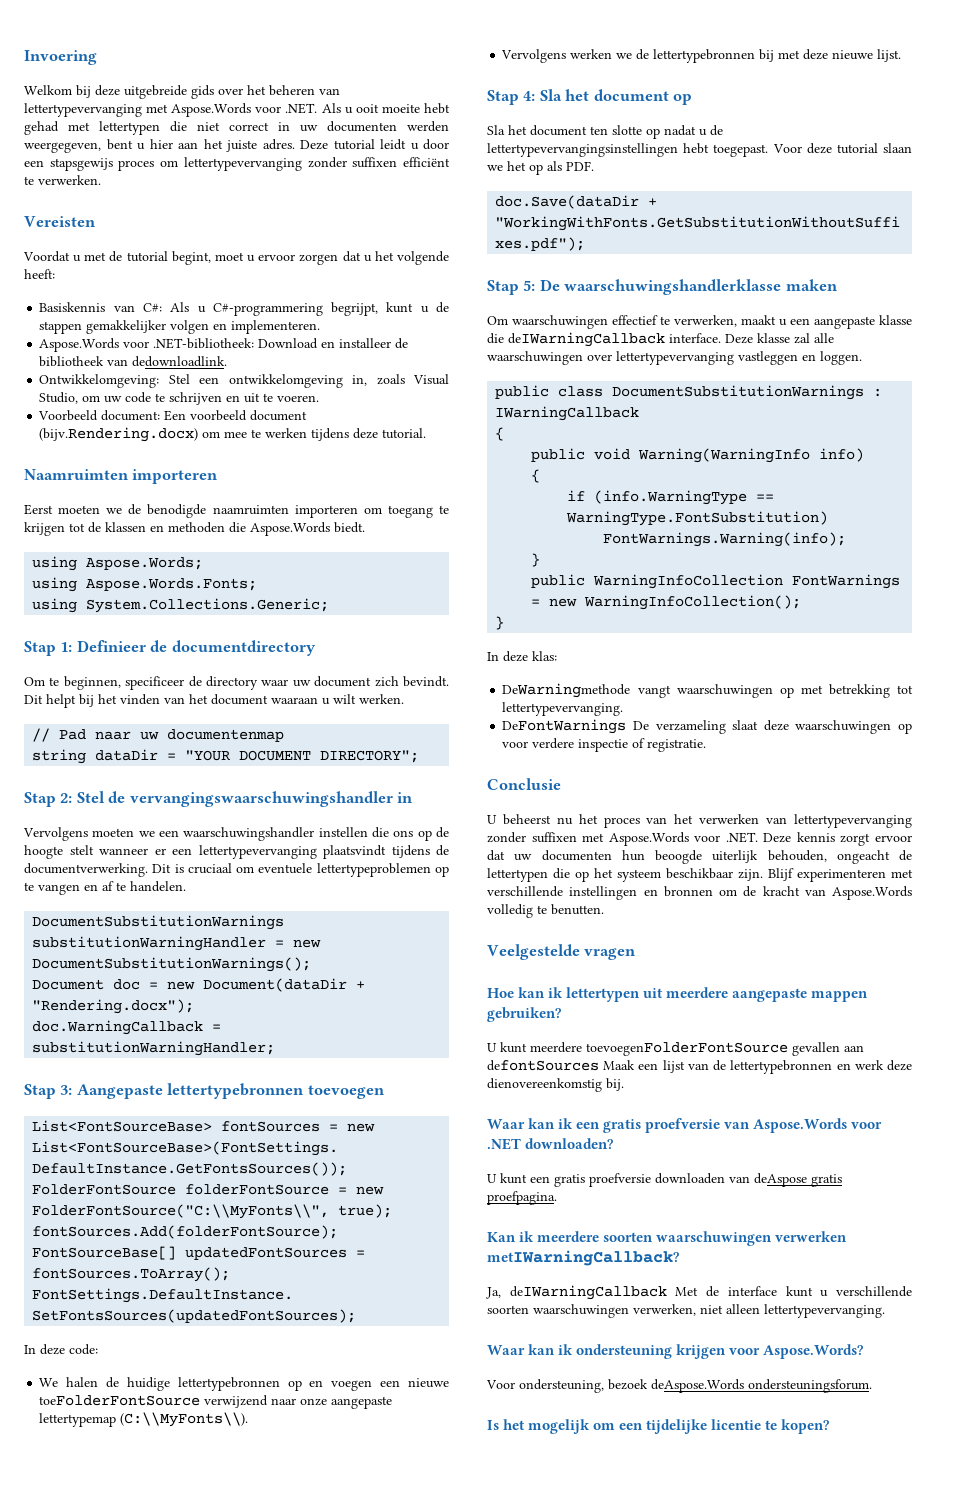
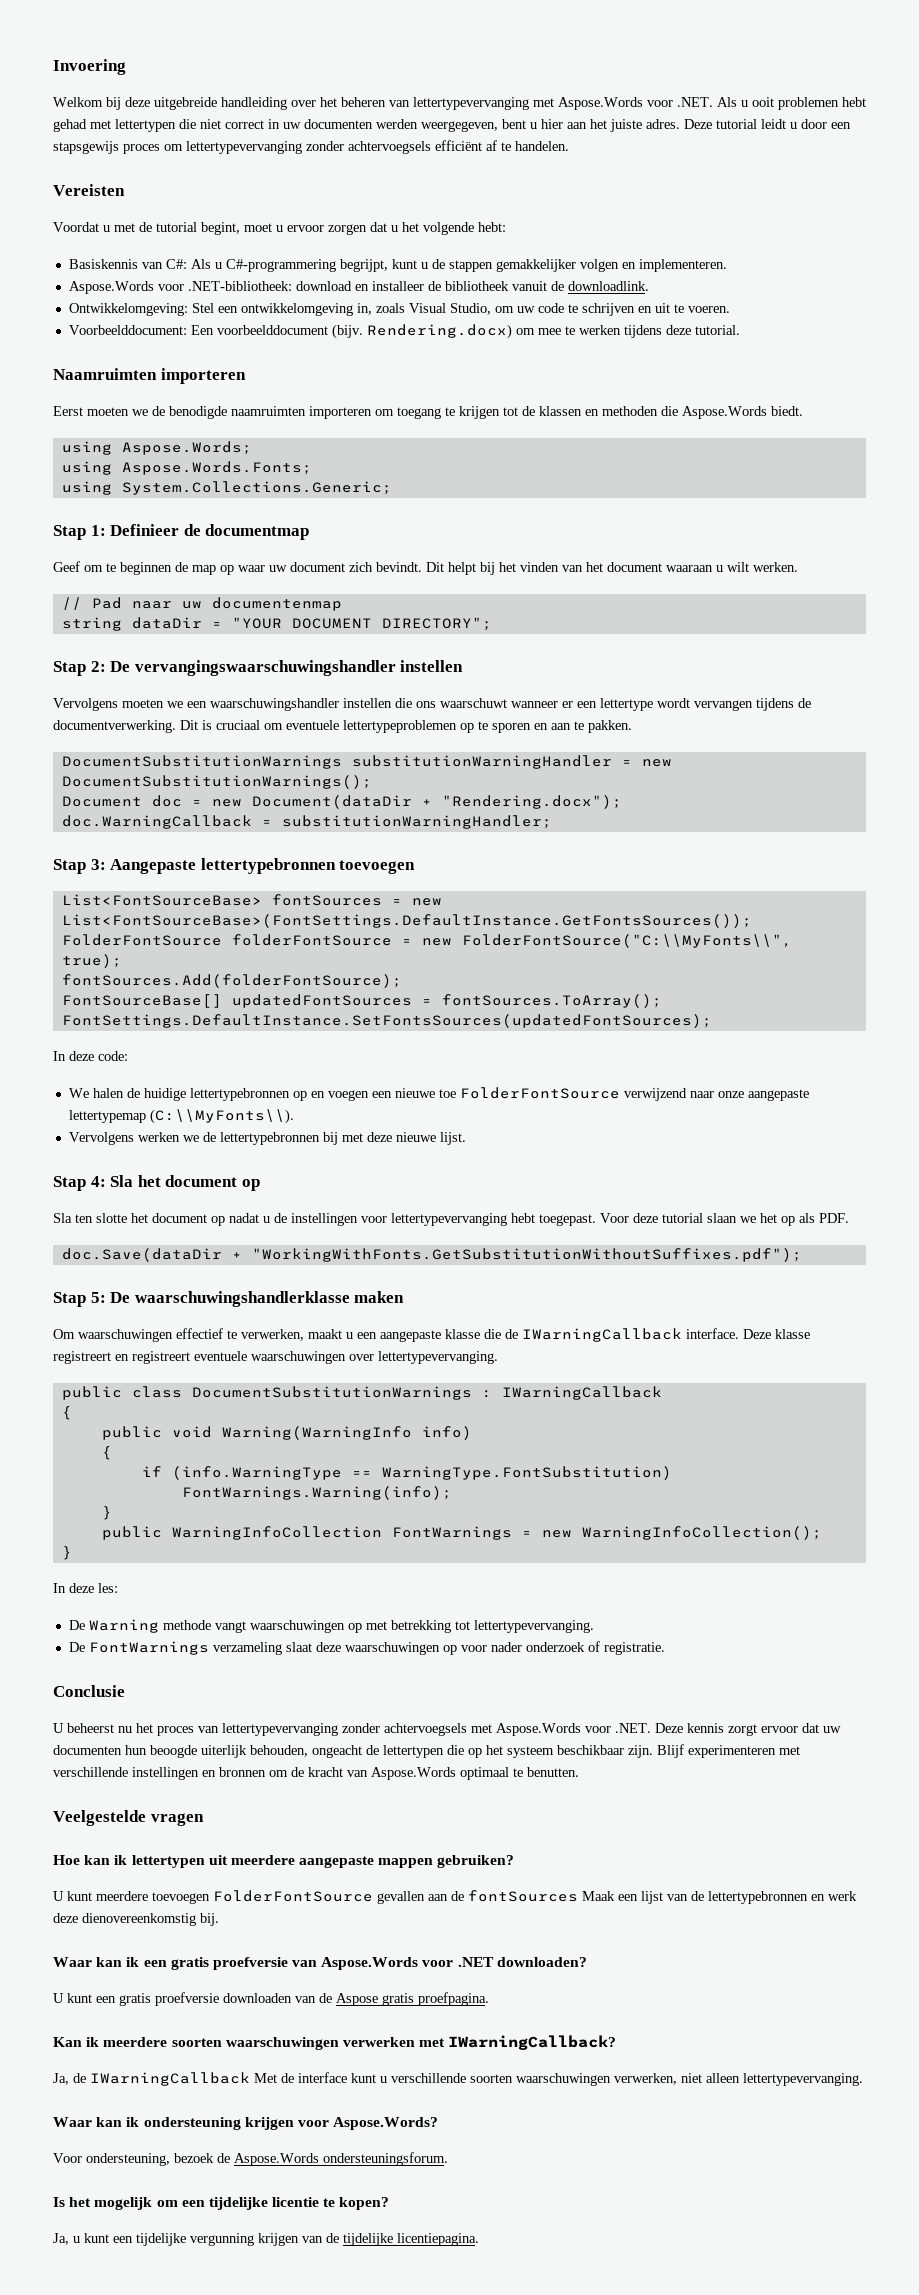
- Welkom bij deze uitgebreide gids over het beheren van lettertypevervanging met Aspose.Words voor .NET. Als u ooit moeite hebt gehad met lettertypen die niet correct in uw documenten werden weergegeven, bent u hier aan het juiste adres.
+ Welkom bij deze uitgebreide handleiding over het beheren van lettertypevervanging met Aspose.Words voor .NET. Als u ooit problemen hebt gehad met lettertypen die niet correct in uw documenten werden weergegeven, bent u hier aan het juiste adres.
- Deze tutorial leidt u door een stapsgewijs proces om lettertypevervanging zonder suffixen efficiënt te verwerken.
+ Deze tutorial leidt u door een stapsgewijs proces om lettertypevervanging zonder achtervoegsels efficiënt af te handelen.
- Voordat u met de tutorial begint, moet u ervoor zorgen dat u het volgende heeft:
+ Voordat u met de tutorial begint, moet u ervoor zorgen dat u het volgende hebt:
- Aspose.Words voor .NET-bibliotheek: Download en installeer de bibliotheek van dedownloadlink.
+ Aspose.Words voor .NET-bibliotheek: download en installeer de bibliotheek vanuit de downloadlink.
- Voorbeeld document: Een voorbeeld document (bijv.Rendering.docx) om mee te werken tijdens deze tutorial.
+ Voorbeelddocument: Een voorbeelddocument (bijv. Rendering.docx) om mee te werken tijdens deze tutorial.
- Stap 1: Definieer de documentdirectory
- Om te beginnen, specificeer de directory waar uw document zich bevindt.
+ Stap 1: Definieer de documentmap
+ Geef om te beginnen de map op waar uw document zich bevindt.
- Stap 2: Stel de vervangingswaarschuwingshandler in
+ Stap 2: De vervangingswaarschuwingshandler instellen
- Vervolgens moeten we een waarschuwingshandler instellen die ons op de hoogte stelt wanneer er een lettertypevervanging plaatsvindt tijdens de documentverwerking.
+ Vervolgens moeten we een waarschuwingshandler instellen die ons waarschuwt wanneer er een lettertype wordt vervangen tijdens de documentverwerking.
- Dit is cruciaal om eventuele lettertypeproblemen op te vangen en af te handelen.
+ Dit is cruciaal om eventuele lettertypeproblemen op te sporen en aan te pakken.
- We halen de huidige lettertypebronnen op en voegen een nieuwe toeFolderFontSource verwijzend naar onze aangepaste lettertypemap (C:\\MyFonts\\).
+ We halen de huidige lettertypebronnen op en voegen een nieuwe toe FolderFontSource verwijzend naar onze aangepaste lettertypemap (C:\\MyFonts\\).
- Sla het document ten slotte op nadat u de lettertypevervangingsinstellingen hebt toegepast.
+ Sla ten slotte het document op nadat u de instellingen voor lettertypevervanging hebt toegepast.
- Om waarschuwingen effectief te verwerken, maakt u een aangepaste klasse die deIWarningCallback interface.
+ Om waarschuwingen effectief te verwerken, maakt u een aangepaste klasse die de IWarningCallback interface.
- Deze klasse zal alle waarschuwingen over lettertypevervanging vastleggen en loggen.
+ Deze klasse registreert en registreert eventuele waarschuwingen over lettertypevervanging.
- In deze klas:
- DeWarningmethode vangt waarschuwingen op met betrekking tot lettertypevervanging.
+ In deze les:
+ De Warning methode vangt waarschuwingen op met betrekking tot lettertypevervanging.
- DeFontWarnings De verzameling slaat deze waarschuwingen op voor verdere inspectie of registratie.
+ De FontWarnings verzameling slaat deze waarschuwingen op voor nader onderzoek of registratie.
- U beheerst nu het proces van het verwerken van lettertypevervanging zonder suffixen met Aspose.Words voor .NET. Deze kennis zorgt ervoor dat uw documenten hun beoogde uiterlijk behouden, ongeacht de lettertypen die op het systeem beschikbaar zijn.
+ U beheerst nu het proces van lettertypevervanging zonder achtervoegsels met Aspose.Words voor .NET. Deze kennis zorgt ervoor dat uw documenten hun beoogde uiterlijk behouden, ongeacht de lettertypen die op het systeem beschikbaar zijn.
- Blijf experimenteren met verschillende instellingen en bronnen om de kracht van Aspose.Words volledig te benutten.
+ Blijf experimenteren met verschillende instellingen en bronnen om de kracht van Aspose.Words optimaal te benutten.
- U kunt meerdere toevoegenFolderFontSource gevallen aan defontSources Maak een lijst van de lettertypebronnen en werk deze dienovereenkomstig bij.
+ U kunt meerdere toevoegen FolderFontSource gevallen aan de fontSources Maak een lijst van de lettertypebronnen en werk deze dienovereenkomstig bij.
- U kunt een gratis proefversie downloaden van deAspose gratis proefpagina.
+ U kunt een gratis proefversie downloaden van de Aspose gratis proefpagina.
- Kan ik meerdere soorten waarschuwingen verwerken metIWarningCallback?
- Ja, deIWarningCallback Met de interface kunt u verschillende soorten waarschuwingen verwerken, niet alleen lettertypevervanging.
+ Kan ik meerdere soorten waarschuwingen verwerken met IWarningCallback?
+ Ja, de IWarningCallback Met de interface kunt u verschillende soorten waarschuwingen verwerken, niet alleen lettertypevervanging.
- Voor ondersteuning, bezoek deAspose.Words ondersteuningsforum.
+ Voor ondersteuning, bezoek de Aspose.Words ondersteuningsforum.
+ Ja, u kunt een tijdelijke vergunning krijgen van de tijdelijke licentiepagina.

